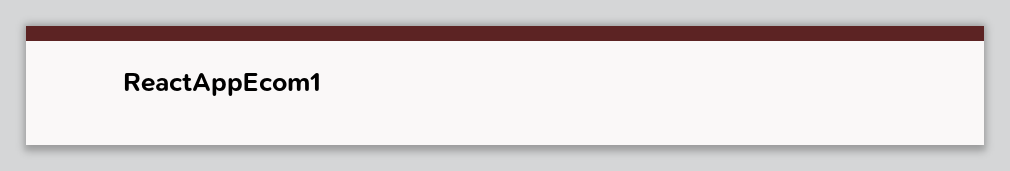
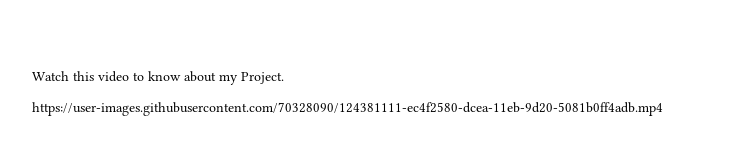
- ReactAppEcom1
+ Watch this video to know about my Project.
+ https://user-images.githubusercontent.com/70328090/124381111-ec4f2580-dcea-11eb-9d20-5081b0ff4adb.mp4

